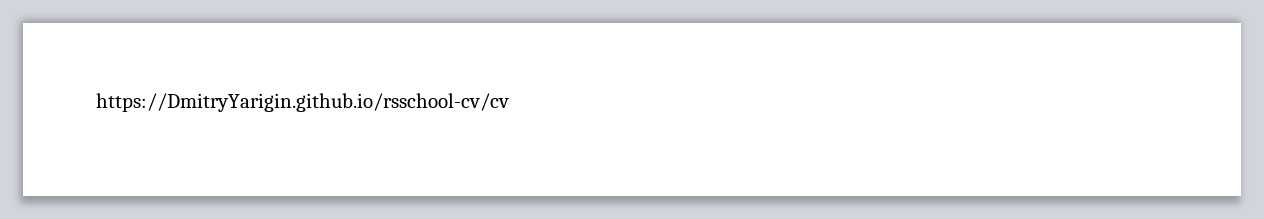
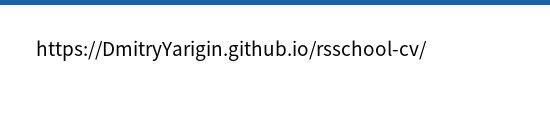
- https://DmitryYarigin.github.io/rsschool-cv/cv
+ https://DmitryYarigin.github.io/rsschool-cv/

